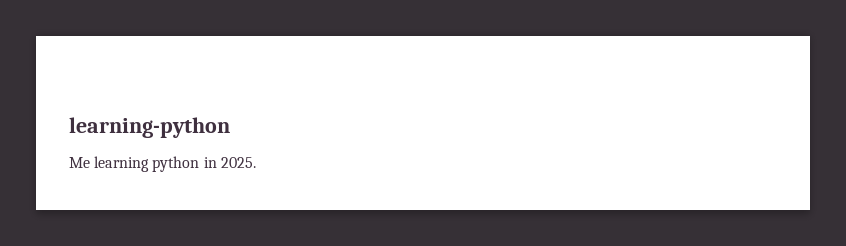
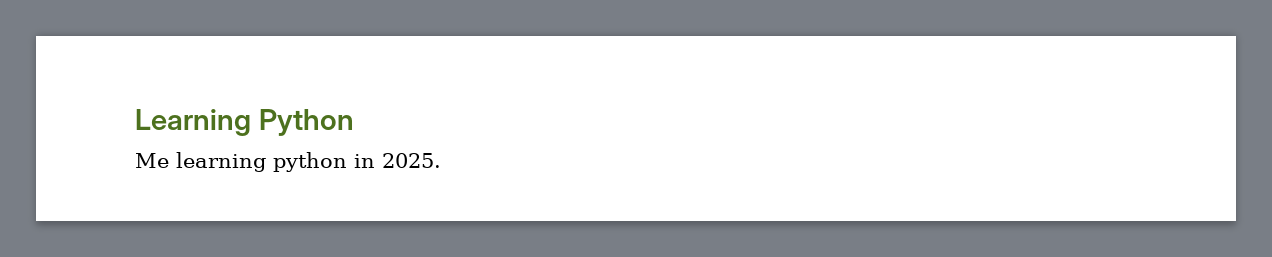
- learning-python
+ Learning Python

